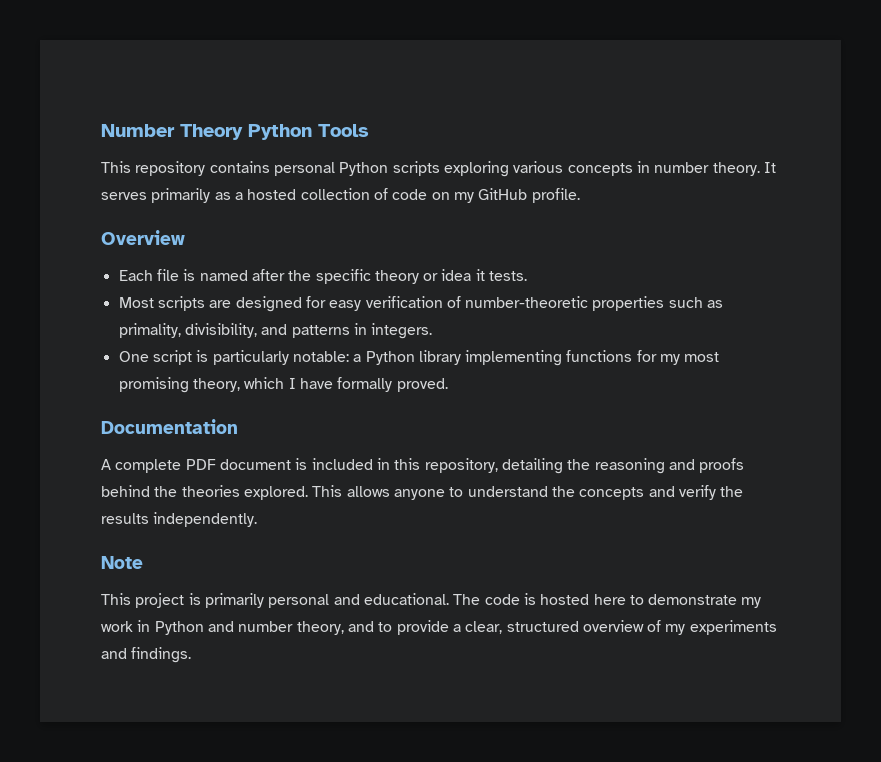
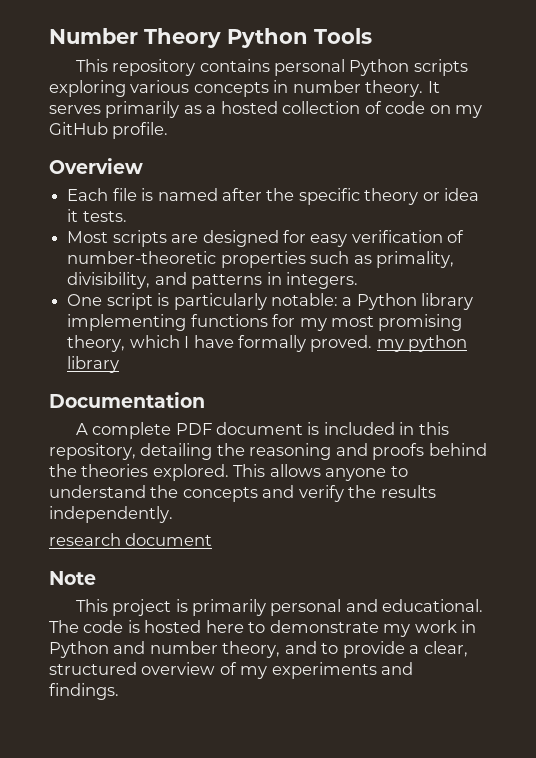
- One script is particularly notable: a Python library implementing functions for my most promising theory, which I have formally proved.
+ One script is particularly notable: a Python library implementing functions for my most promising theory, which I have formally proved. my python library
+ research document

